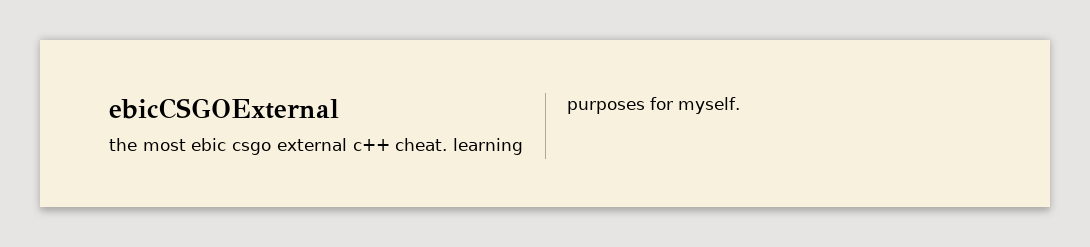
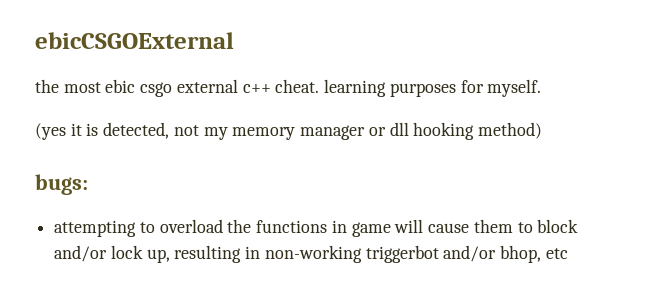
+ (yes it is detected, not my memory manager or dll hooking method)
+ bugs:
+ attempting to overload the functions in game will cause them to block and/or lock up, resulting in non-working triggerbot and/or bhop, etc

